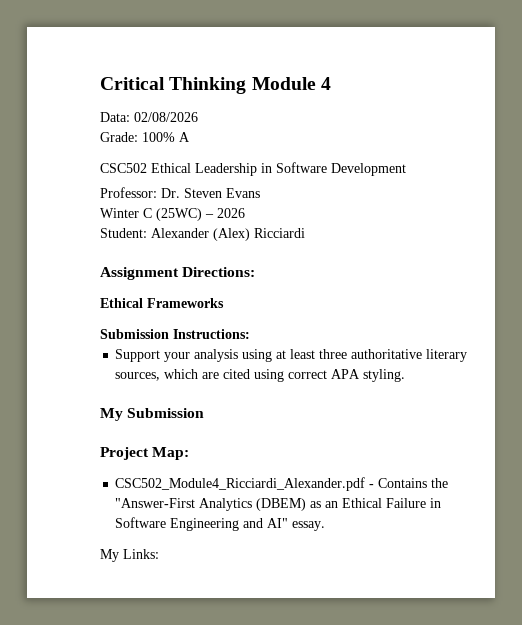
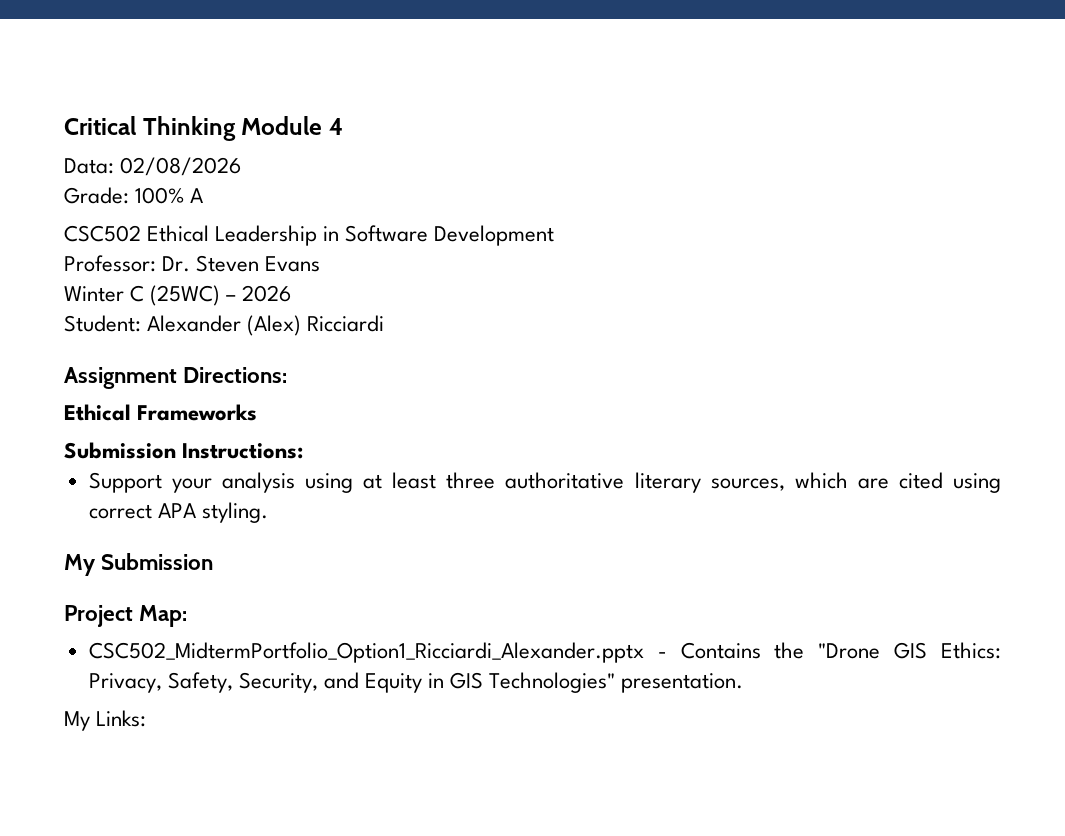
- CSC502_Module4_Ricciardi_Alexander.pdf - Contains the "Answer-First Analytics (DBEM) as an Ethical Failure in Software Engineering and AI" essay.
+ CSC502_MidtermPortfolio_Option1_Ricciardi_Alexander.pptx - Contains the "Drone GIS Ethics: Privacy, Safety, Security, and Equity in GIS Technologies" presentation.

